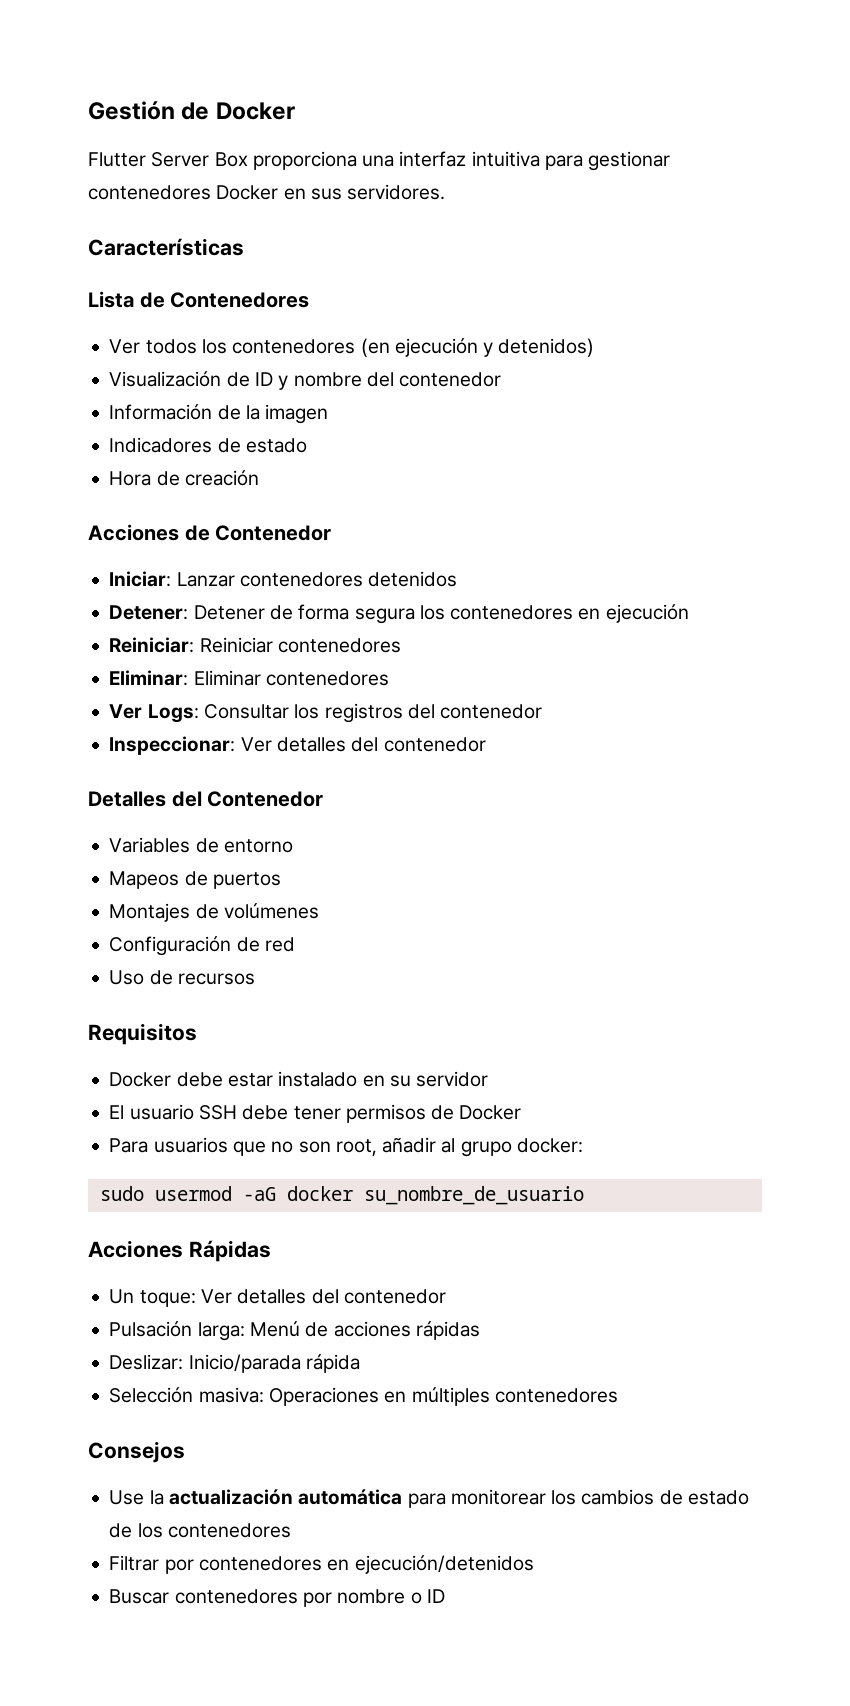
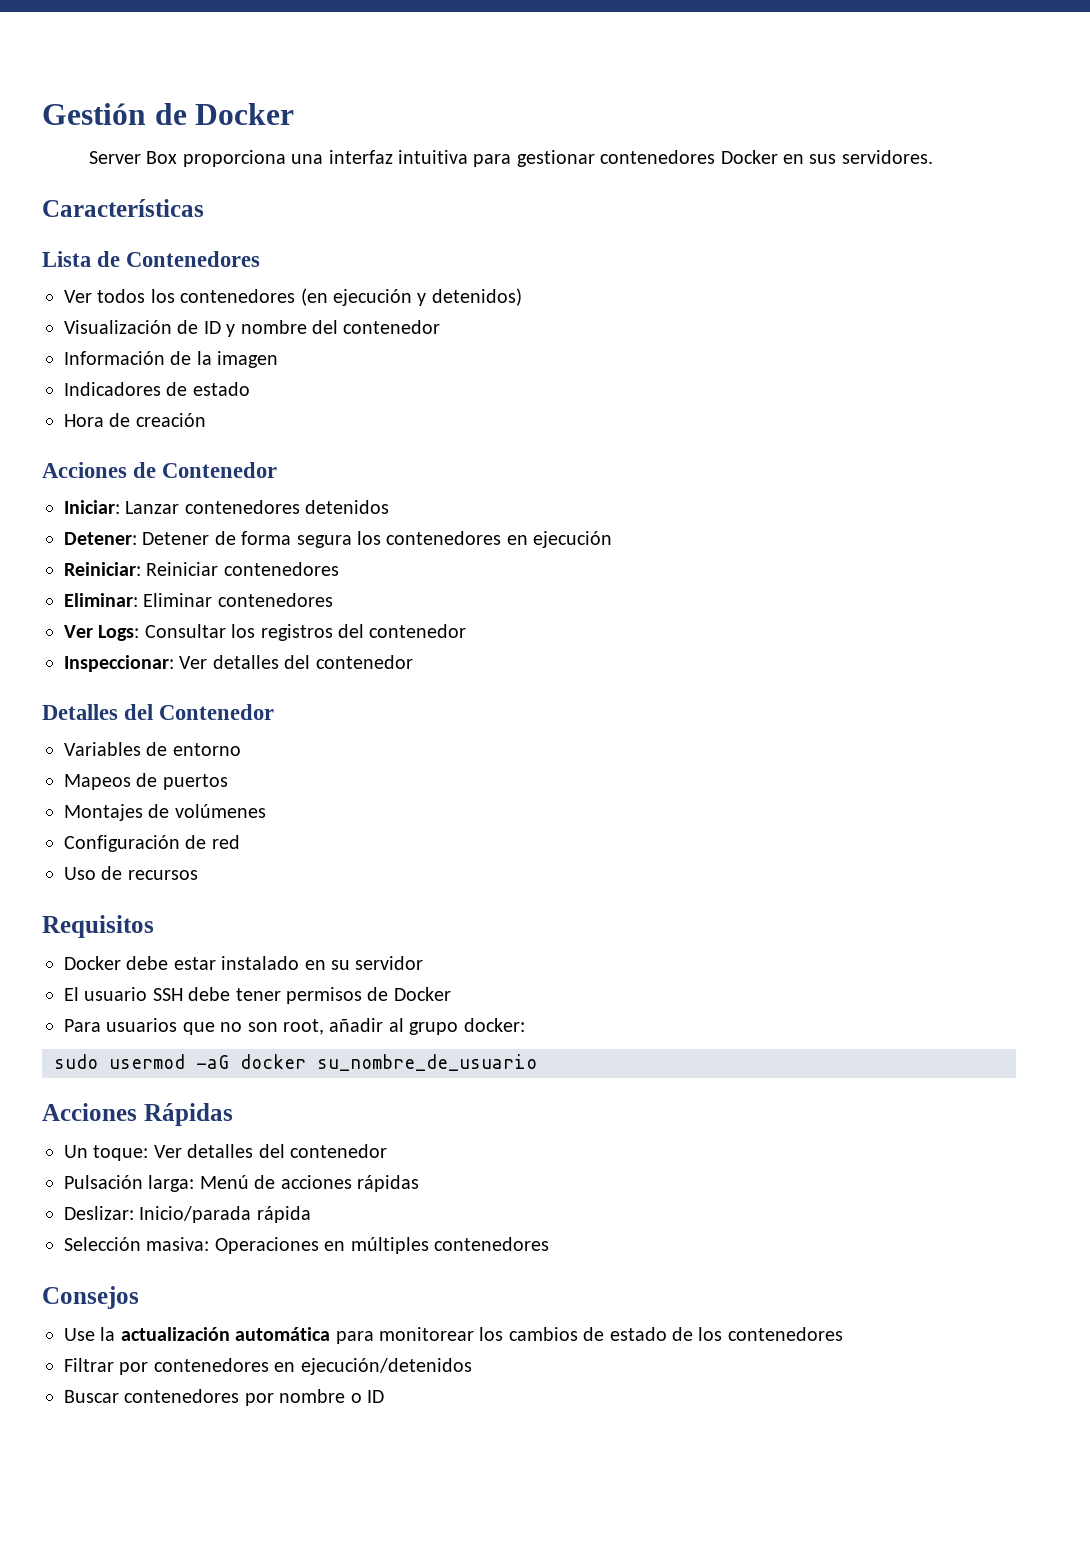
- Flutter Server Box proporciona una interfaz intuitiva para gestionar contenedores Docker en sus servidores.
+ Server Box proporciona una interfaz intuitiva para gestionar contenedores Docker en sus servidores.

